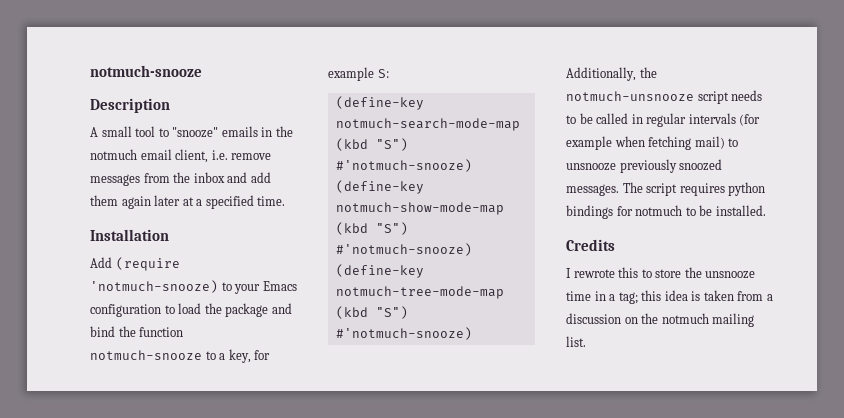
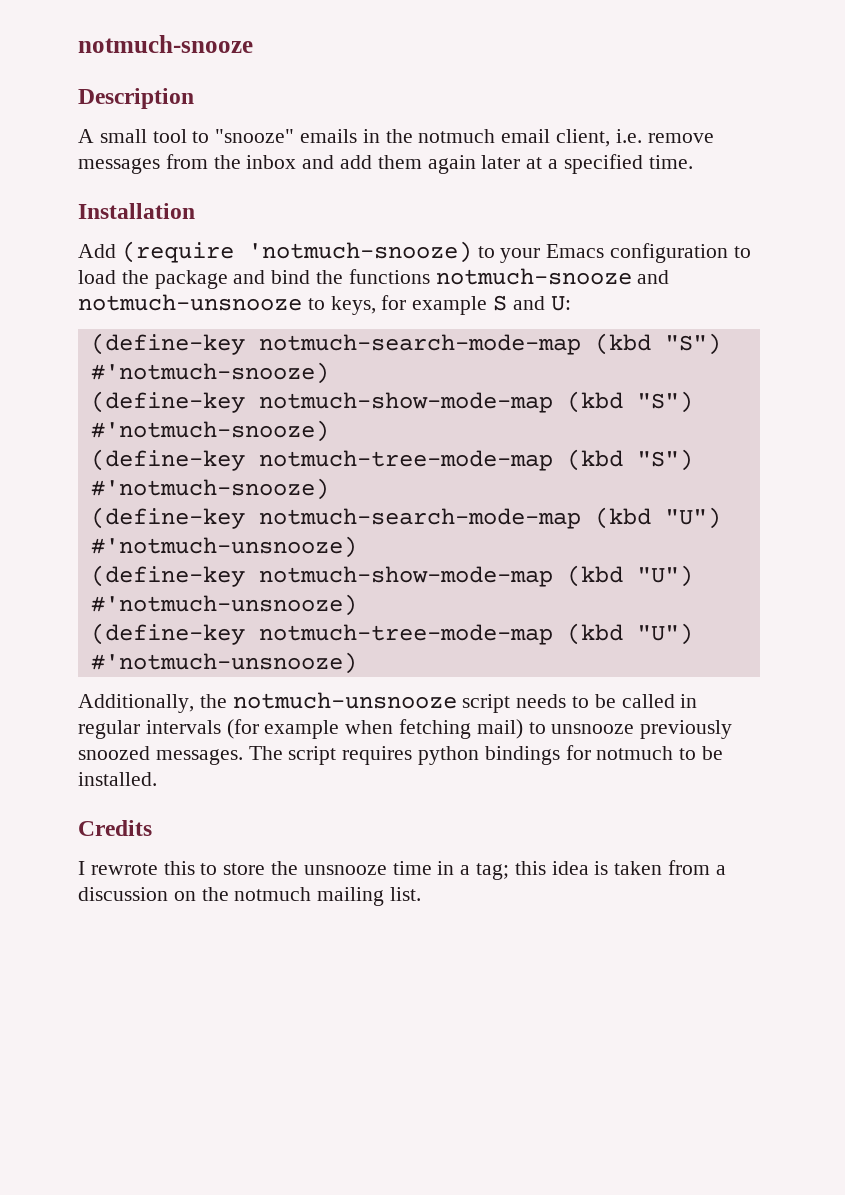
- Add (require 'notmuch-snooze) to your Emacs configuration to load the package and bind the function notmuch-snooze to a key, for example S:
+ Add (require 'notmuch-snooze) to your Emacs configuration to load the package and bind the functions notmuch-snooze and notmuch-unsnooze to keys, for example S and U:
+ (define-key notmuch-search-mode-map (kbd "U") #'notmuch-unsnooze)
+ (define-key notmuch-show-mode-map (kbd "U") #'notmuch-unsnooze)
+ (define-key notmuch-tree-mode-map (kbd "U") #'notmuch-unsnooze)

